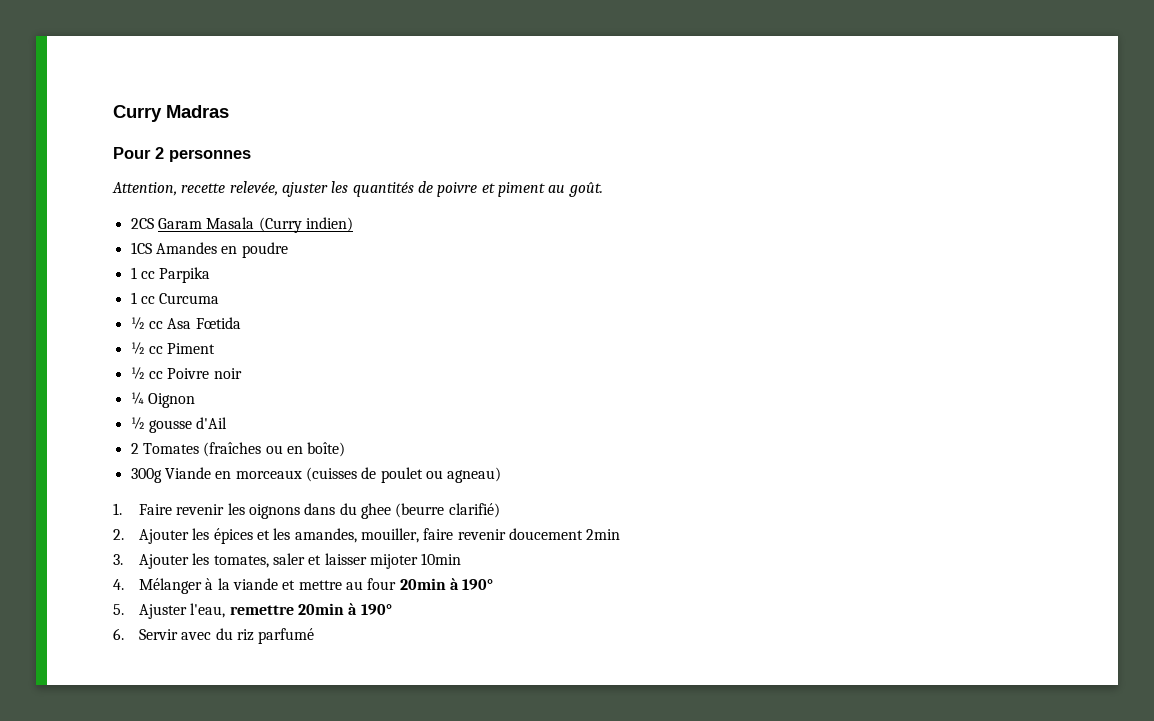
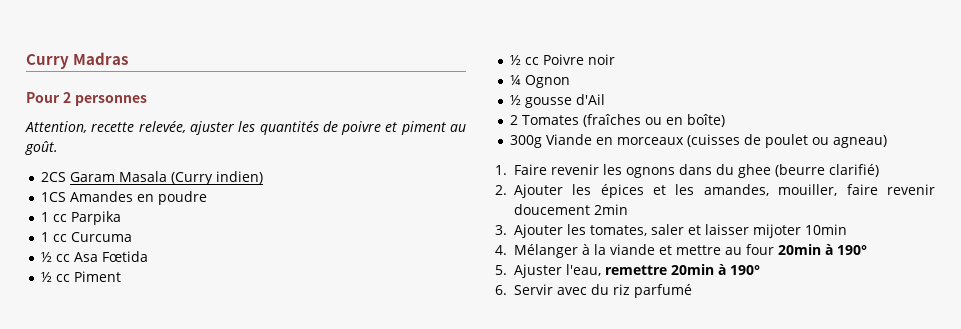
- ¼ Oignon
+ ¼ Ognon
- 1. Faire revenir les oignons dans du ghee (beurre clarifié)
+ 1. Faire revenir les ognons dans du ghee (beurre clarifié)

